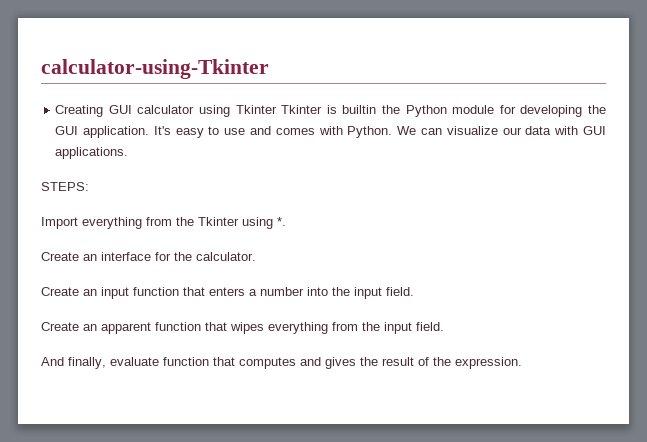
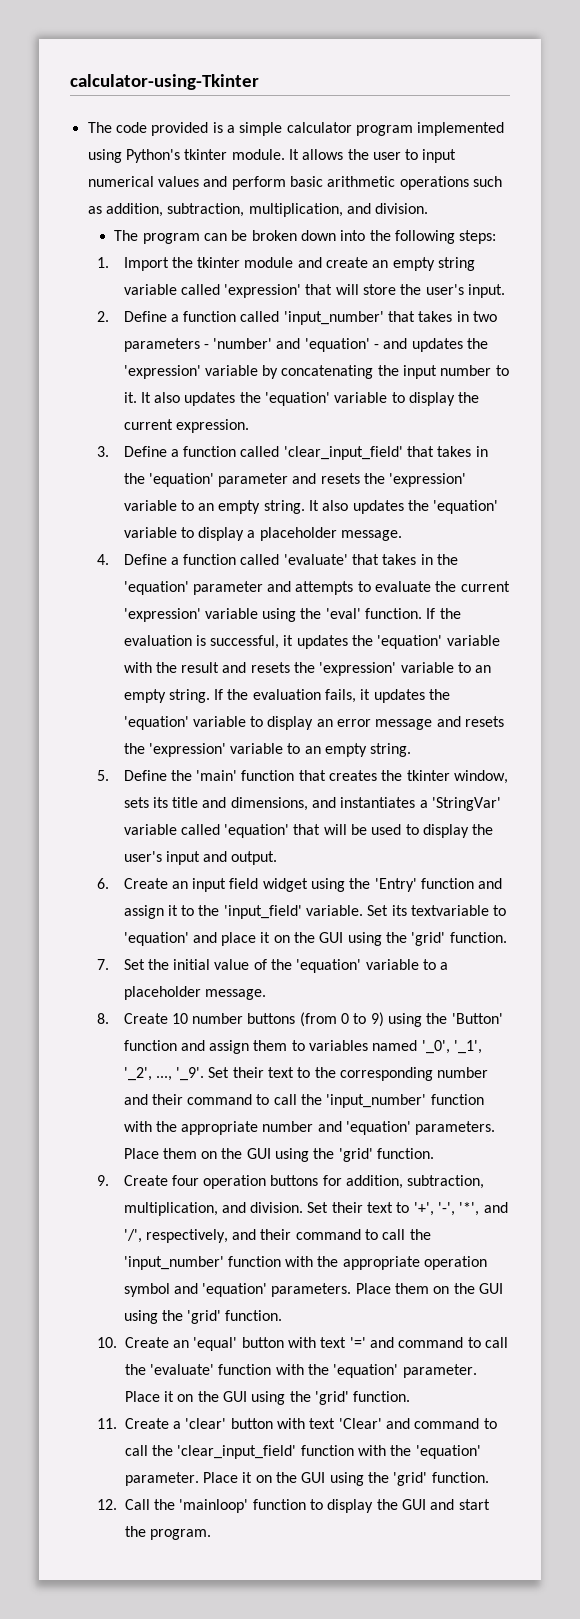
- Creating GUI calculator using Tkinter Tkinter is builtin the Python module for developing the GUI application. It's easy to use and comes with Python. We can visualize our data with GUI applications.
- STEPS:
- Import everything from the Tkinter using *.
- Create an interface for the calculator.
- Create an input function that enters a number into the input field.
- Create an apparent function that wipes everything from the input field.
- And finally, evaluate function that computes and gives the result of the expression.
+ The code provided is a simple calculator program implemented using Python's tkinter module. It allows the user to input numerical values and perform basic arithmetic operations such as addition, subtraction, multiplication, and division.
+ The program can be broken down into the following steps:
+ 1. Import the tkinter module and create an empty string variable called 'expression' that will store the user's input.
+ 2. Define a function called 'input_number' that takes in two parameters - 'number' and 'equation' - and updates the 'expression' variable by concatenating the input number to it. It also updates the 'equation' variable to display the current expression.
+ 3. Define a function called 'clear_input_field' that takes in the 'equation' parameter and resets the 'expression' variable to an empty string. It also updates the 'equation' variable to display a placeholder message.
+ 4. Define a function called 'evaluate' that takes in the 'equation' parameter and attempts to evaluate the current 'expression' variable using the 'eval' function. If the evaluation is successful, it updates the 'equation' variable with the result and resets the 'expression' variable to an empty string. If the evaluation fails, it updates the 'equation' variable to display an error message and resets the 'expression' variable to an empty string.
+ 5. Define the 'main' function that creates the tkinter window, sets its title and dimensions, and instantiates a 'StringVar' variable called 'equation' that will be used to display the user's input and output.
+ 6. Create an input field widget using the 'Entry' function and assign it to the 'input_field' variable. Set its textvariable to 'equation' and place it on the GUI using the 'grid' function.
+ 7. Set the initial value of the 'equation' variable to a placeholder message.
+ 8. Create 10 number buttons (from 0 to 9) using the 'Button' function and assign them to variables named '_0', '_1', '_2', ..., '_9'. Set their text to the corresponding number and their command to call the 'input_number' function with the appropriate number and 'equation' parameters. Place them on the GUI using the 'grid' function.
+ 9. Create four operation buttons for addition, subtraction, multiplication, and division. Set their text to '+', '-', '*', and '/', respectively, and their command to call the 'input_number' function with the appropriate operation symbol and 'equation' parameters. Place them on the GUI using the 'grid' function.
+ 10. Create an 'equal' button with text '=' and command to call the 'evaluate' function with the 'equation' parameter. Place it on the GUI using the 'grid' function.
+ 11. Create a 'clear' button with text 'Clear' and command to call the 'clear_input_field' function with the 'equation' parameter. Place it on the GUI using the 'grid' function.
+ 12. Call the 'mainloop' function to display the GUI and start the program.

